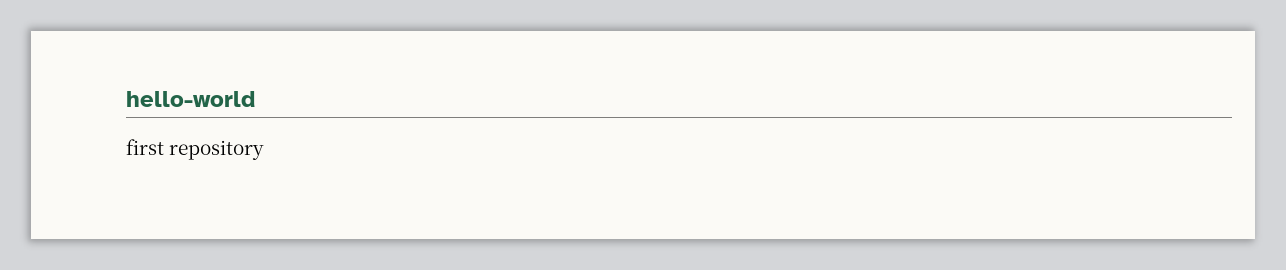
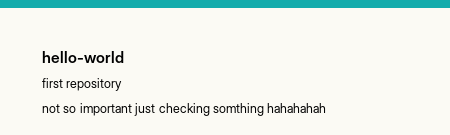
+ not so important just checking somthing hahahahah

